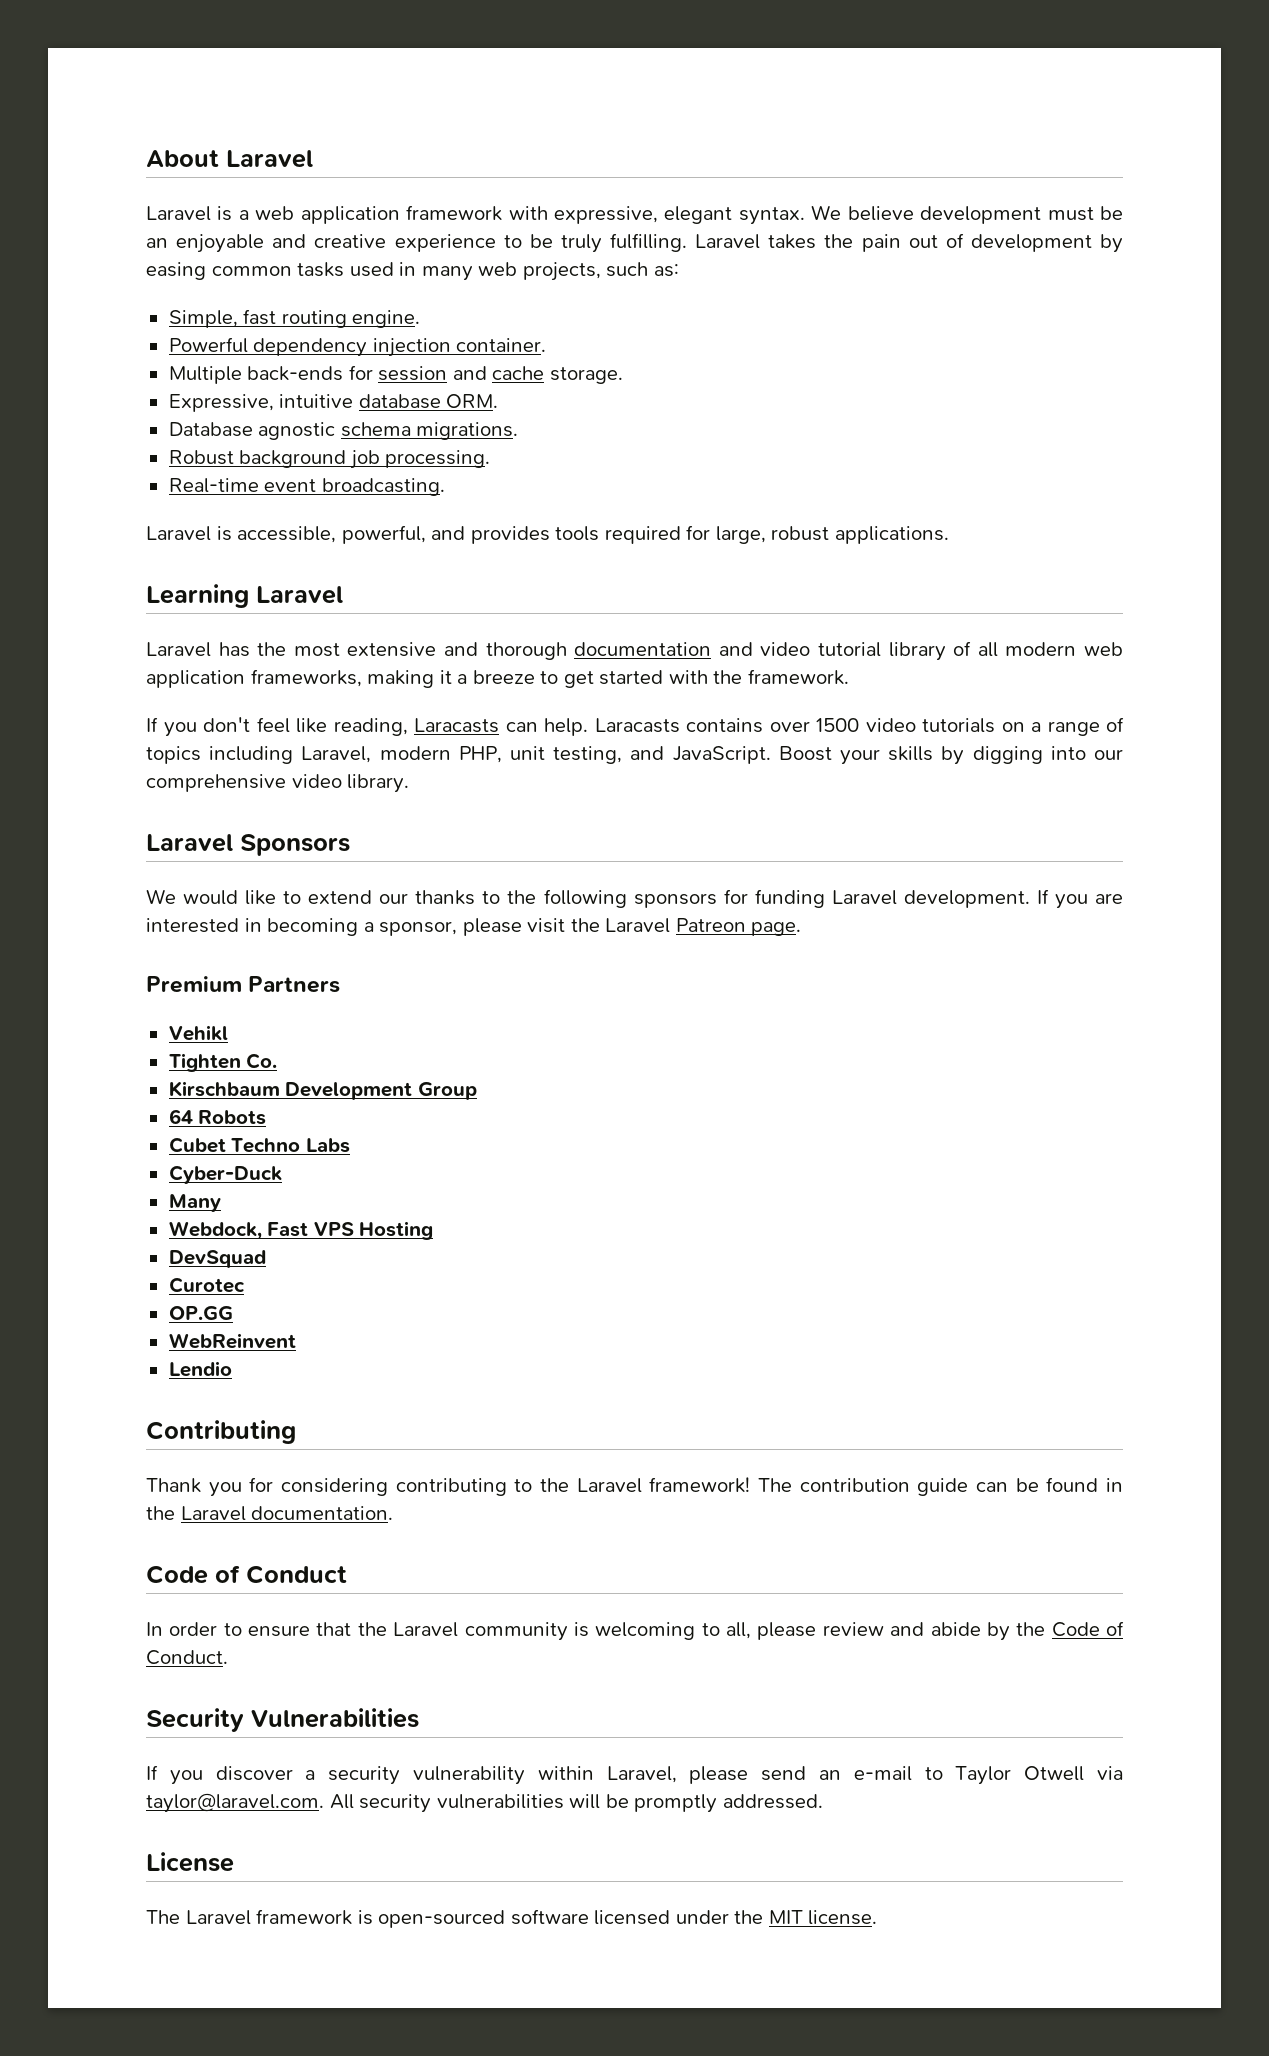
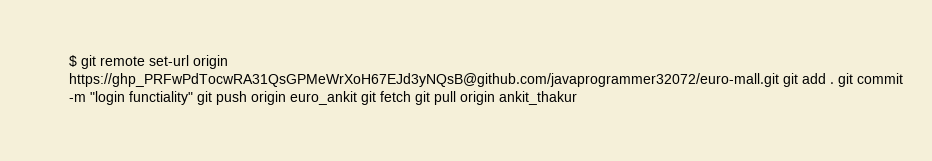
- About Laravel
- Laravel is a web application framework with expressive, elegant syntax. We believe development must be an enjoyable and creative experience to be truly fulfilling. Laravel takes the pain out of development by easing common tasks used in many web projects, such as:
- Simple, fast routing engine.
- Powerful dependency injection container.
- Multiple back-ends for session and cache storage.
- Expressive, intuitive database ORM.
- Database agnostic schema migrations.
- Robust background job processing.
- Real-time event broadcasting.
- Laravel is accessible, powerful, and provides tools required for large, robust applications.
- Learning Laravel
- Laravel has the most extensive and thorough documentation and video tutorial library of all modern web application frameworks, making it a breeze to get started with the framework.
- If you don't feel like reading, Laracasts can help. Laracasts contains over 1500 video tutorials on a range of topics including Laravel, modern PHP, unit testing, and JavaScript. Boost your skills by digging into our comprehensive video library.
- Laravel Sponsors
- We would like to extend our thanks to the following sponsors for funding Laravel development. If you are interested in becoming a sponsor, please visit the Laravel Patreon page.
- Premium Partners
- Vehikl
- Tighten Co.
- Kirschbaum Development Group
- 64 Robots
- Cubet Techno Labs
- Cyber-Duck
- Many
- Webdock, Fast VPS Hosting
- DevSquad
- Curotec
- OP.GG
- WebReinvent
- Lendio
- Contributing
- Thank you for considering contributing to the Laravel framework! The contribution guide can be found in the Laravel documentation.
- Code of Conduct
- In order to ensure that the Laravel community is welcoming to all, please review and abide by the Code of Conduct.
- Security Vulnerabilities
- If you discover a security vulnerability within Laravel, please send an e-mail to Taylor Otwell via taylor@laravel.com. All security vulnerabilities will be promptly addressed.
- License
- The Laravel framework is open-sourced software licensed under the MIT license.
+ $ git remote set-url origin https://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@github.com/javaprogrammer32072/euro-mall.git git add . git commit -m "login functiality" git push origin euro_ankit git fetch git pull origin ankit_thakur

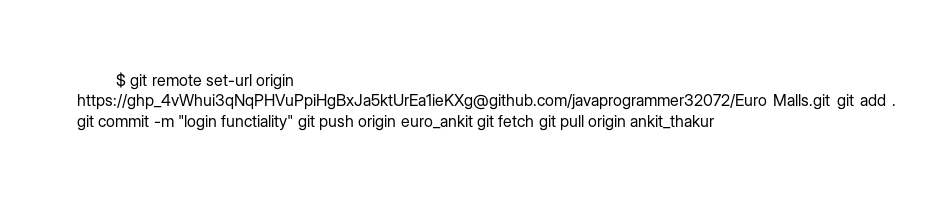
- $ git remote set-url origin https://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@github.com/javaprogrammer32072/euro-mall.git git add . git commit -m "login functiality" git push origin euro_ankit git fetch git pull origin ankit_thakur
+ $ git remote set-url origin https://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@github.com/javaprogrammer32072/Euro Malls.git git add . git commit -m "login functiality" git push origin euro_ankit git fetch git pull origin ankit_thakur

